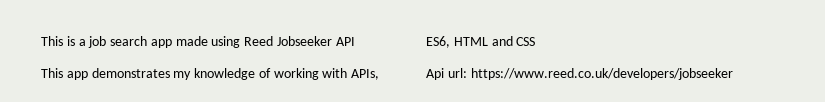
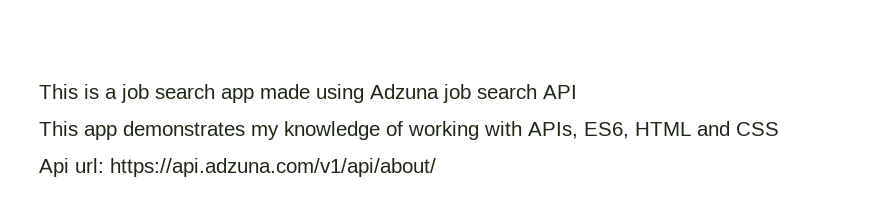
- This is a job search app made using Reed Jobseeker API
+ This is a job search app made using Adzuna job search API
- Api url: https://www.reed.co.uk/developers/jobseeker
+ Api url: https://api.adzuna.com/v1/api/about/

